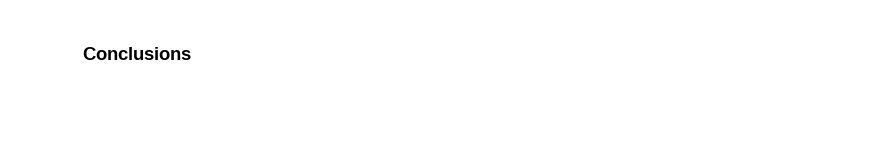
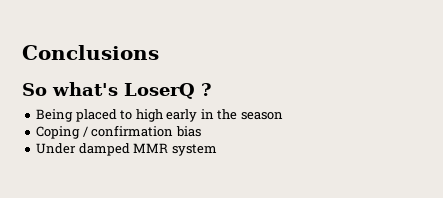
+ So what's LoserQ ?
+ Being placed to high early in the season
+ Coping / confirmation bias
+ Under damped MMR system

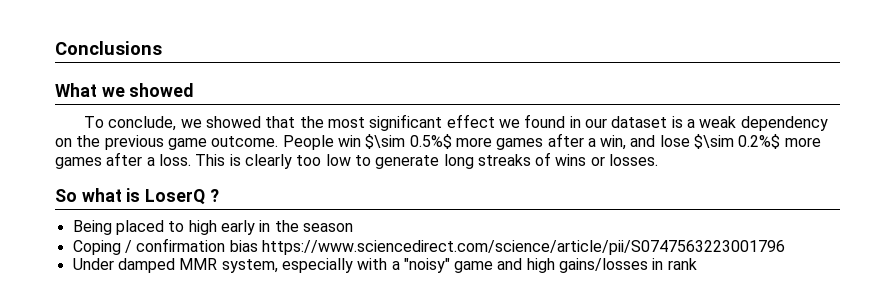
+ What we showed
+ To conclude, we showed that the most significant effect we found in our dataset is a weak dependency on the previous game outcome. People win $\sim 0.5%$ more games after a win, and lose $\sim 0.2%$ more games after a loss. This is clearly too low to generate long streaks of wins or losses.
- So what's LoserQ ?
+ So what is LoserQ ?
- Coping / confirmation bias
+ Coping / confirmation bias https://www.sciencedirect.com/science/article/pii/S0747563223001796
- Under damped MMR system
+ Under damped MMR system, especially with a "noisy" game and high gains/losses in rank

